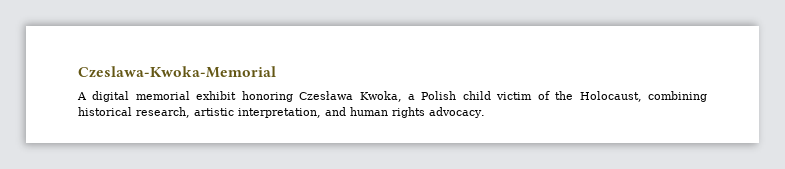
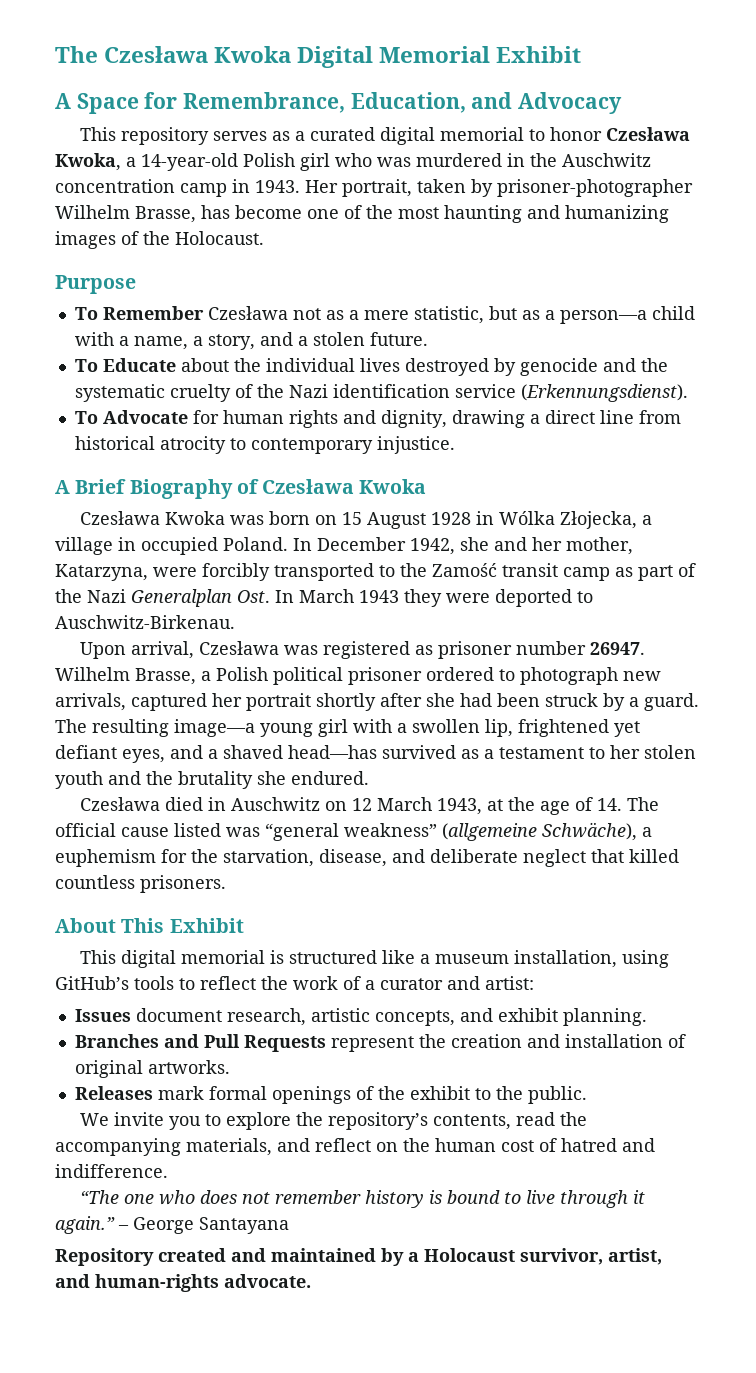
- Czeslawa-Kwoka-Memorial
- A digital memorial exhibit honoring Czesława Kwoka, a Polish child victim of the Holocaust, combining historical research, artistic interpretation, and human rights advocacy.
+ The Czesława Kwoka Digital Memorial Exhibit
+ A Space for Remembrance, Education, and Advocacy
+ This repository serves as a curated digital memorial to honor Czesława Kwoka, a 14-year-old Polish girl who was murdered in the Auschwitz concentration camp in 1943. Her portrait, taken by prisoner‑photographer Wilhelm Brasse, has become one of the most haunting and humanizing images of the Holocaust.
+ Purpose
+ To Remember Czesława not as a mere statistic, but as a person—a child with a name, a story, and a stolen future.
+ To Educate about the individual lives destroyed by genocide and the systematic cruelty of the Nazi identification service (Erkennungsdienst).
+ To Advocate for human rights and dignity, drawing a direct line from historical atrocity to contemporary injustice.
+ A Brief Biography of Czesława Kwoka
+ Czesława Kwoka was born on 15 August 1928 in Wólka Złojecka, a village in occupied Poland. In December 1942, she and her mother, Katarzyna, were forcibly transported to the Zamość transit camp as part of the Nazi Generalplan Ost. In March 1943 they were deported to Auschwitz‑Birkenau.
+ Upon arrival, Czesława was registered as prisoner number 26947. Wilhelm Brasse, a Polish political prisoner ordered to photograph new arrivals, captured her portrait shortly after she had been struck by a guard. The resulting image—a young girl with a swollen lip, frightened yet defiant eyes, and a shaved head—has survived as a testament to her stolen youth and the brutality she endured.
+ Czesława died in Auschwitz on 12 March 1943, at the age of 14. The official cause listed was “general weakness” (allgemeine Schwäche), a euphemism for the starvation, disease, and deliberate neglect that killed countless prisoners.
+ About This Exhibit
+ This digital memorial is structured like a museum installation, using GitHub’s tools to reflect the work of a curator and artist:
+ Issues document research, artistic concepts, and exhibit planning.
+ Branches and Pull Requests represent the creation and installation of original artworks.
+ Releases mark formal openings of the exhibit to the public.
+ We invite you to explore the repository’s contents, read the accompanying materials, and reflect on the human cost of hatred and indifference.
+ “The one who does not remember history is bound to live through it again.” – George Santayana
+ Repository created and maintained by a Holocaust survivor, artist, and human‑rights advocate.

